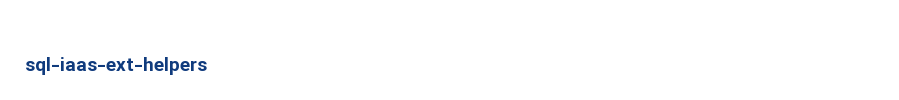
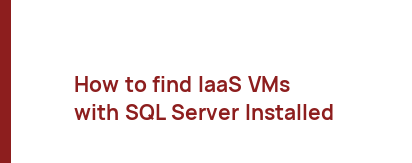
- sql-iaas-ext-helpers
+ How to find IaaS VMs with SQL Server Installed

